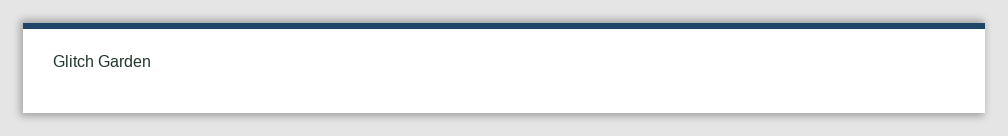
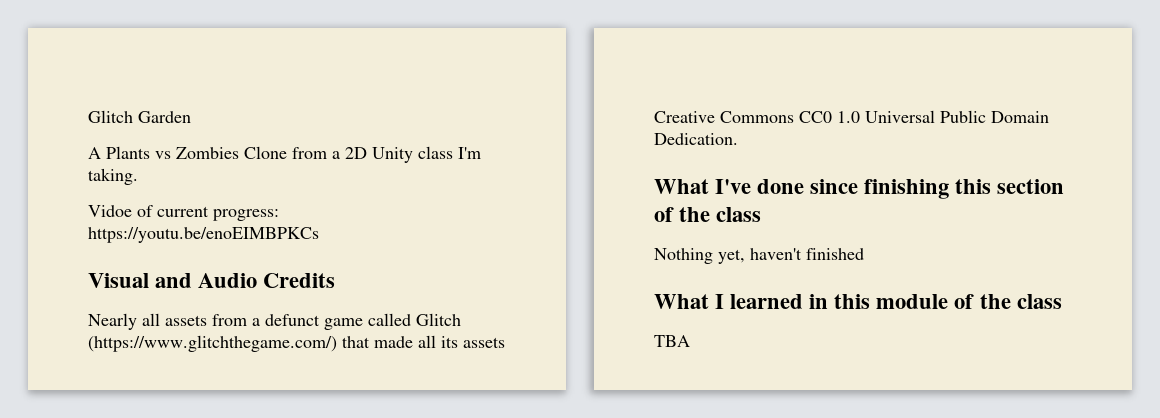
+ A Plants vs Zombies Clone from a 2D Unity class I'm taking.
+ Vidoe of current progress: https://youtu.be/enoEIMBPKCs
+ Visual and Audio Credits
+ Nearly all assets from a defunct game called Glitch (https://www.glitchthegame.com/) that made all its assets Creative Commons CC0 1.0 Universal Public Domain Dedication.
+ What I've done since finishing this section of the class
+ Nothing yet, haven't finished
+ What I learned in this module of the class
+ TBA

